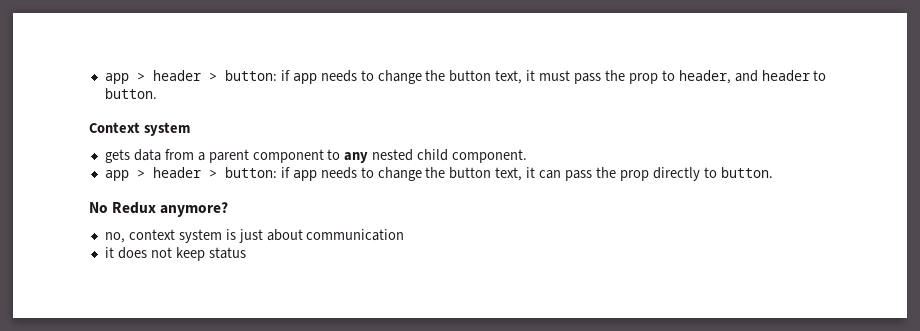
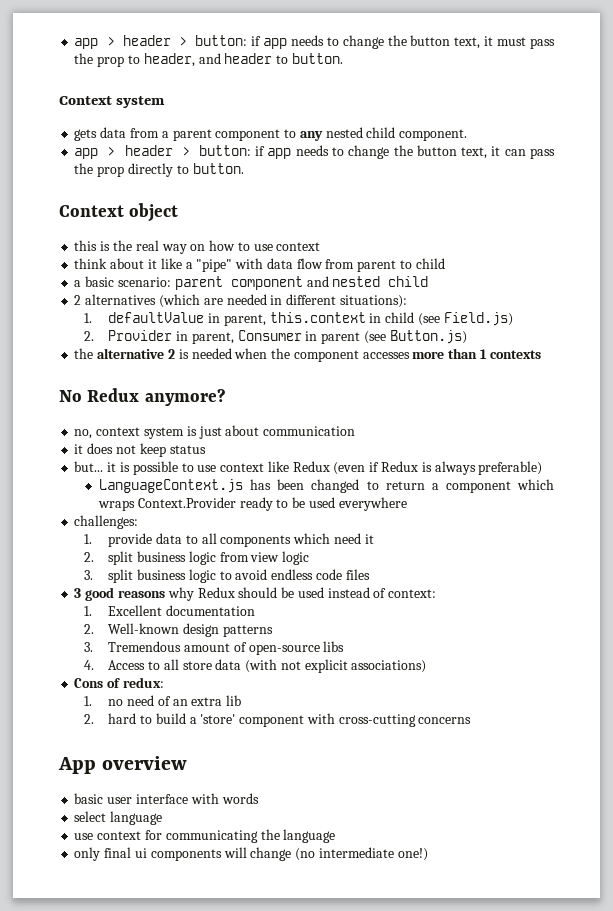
+ Context object
+ this is the real way on how to use context
+ think about it like a "pipe" with data flow from parent to child
+ a basic scenario: parent component and nested child
+ 2 alternatives (which are needed in different situations):
+ 1. defaultValue in parent, this.context in child (see Field.js)
+ 2. Provider in parent, Consumer in parent (see Button.js)
+ the alternative 2 is needed when the component accesses more than 1 contexts
+ but... it is possible to use context like Redux (even if Redux is always preferable)
+ LanguageContext.js has been changed to return a component which wraps Context.Provider ready to be used everywhere
+ challenges:
+ 1. provide data to all components which need it
+ 2. split business logic from view logic
+ 3. split business logic to avoid endless code files
+ 3 good reasons why Redux should be used instead of context:
+ 1. Excellent documentation
+ 2. Well-known design patterns
+ 3. Tremendous amount of open-source libs
+ 4. Access to all store data (with not explicit associations)
+ Cons of redux:
+ 1. no need of an extra lib
+ 2. hard to build a 'store' component with cross-cutting concerns
+ App overview
+ basic user interface with words
+ select language
+ use context for communicating the language
+ only final ui components will change (no intermediate one!)

